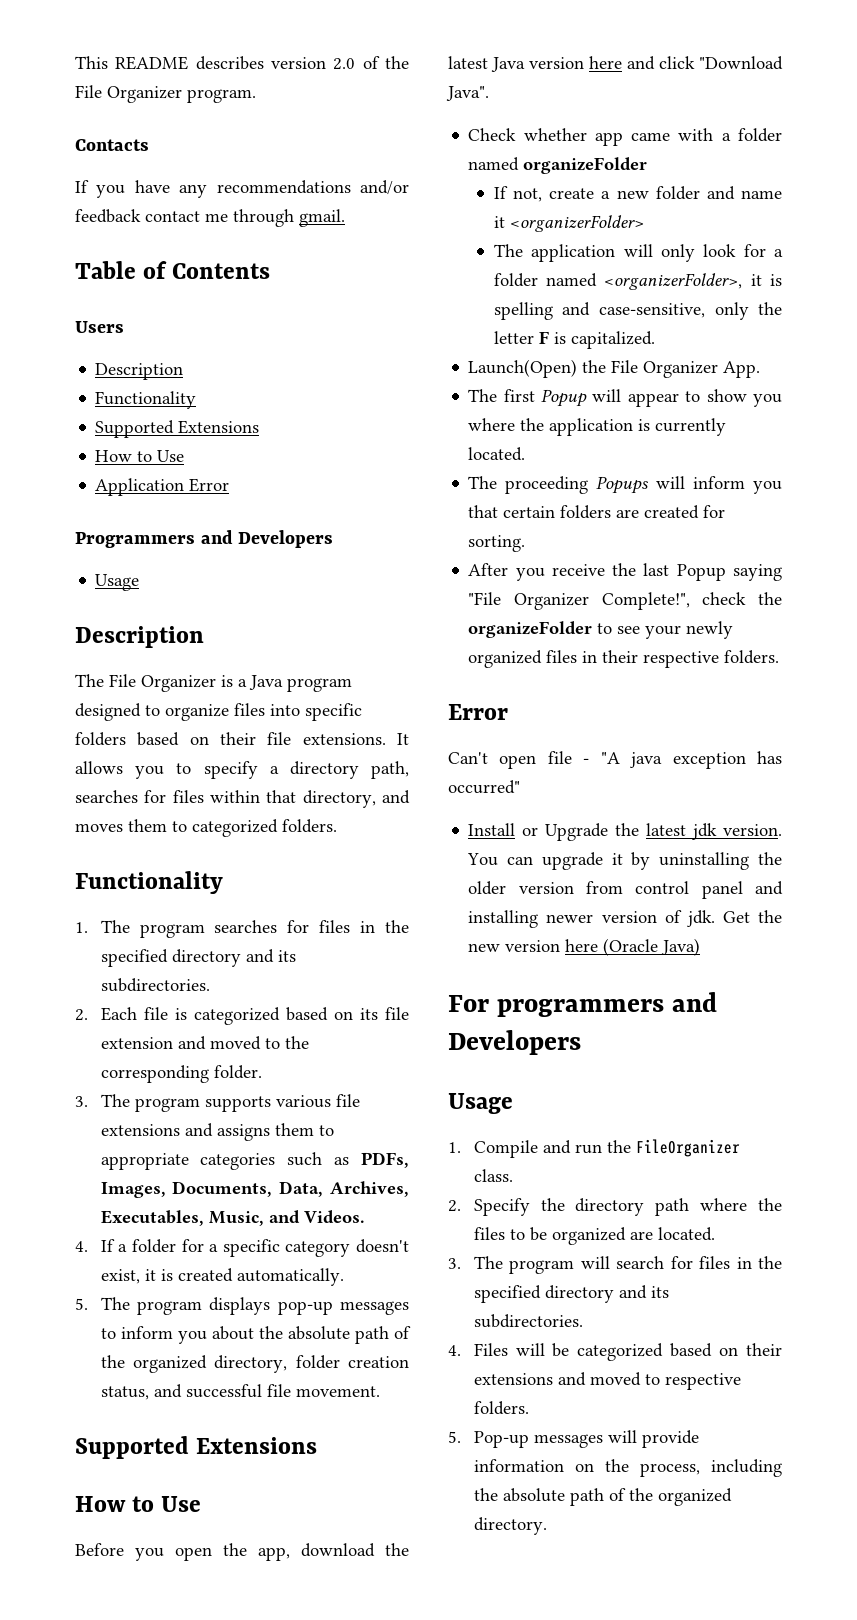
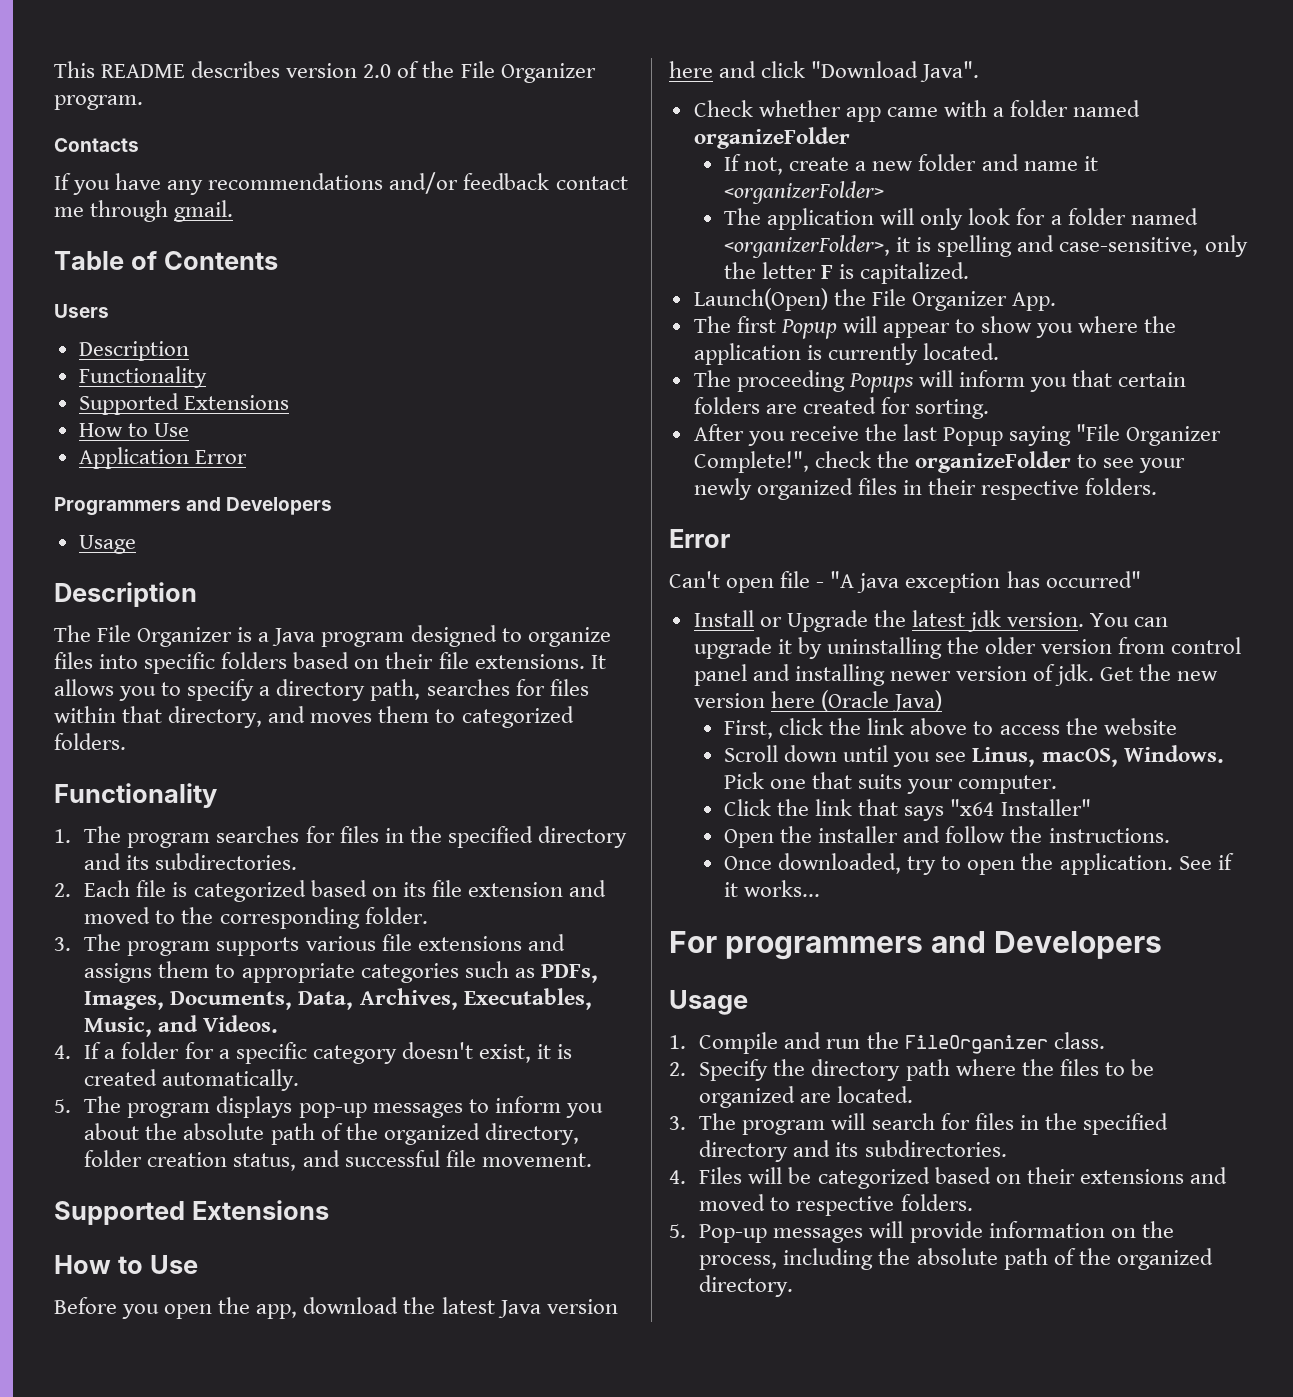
+ First, click the link above to access the website
+ Scroll down until you see Linus, macOS, Windows. Pick one that suits your computer.
+ Click the link that says "x64 Installer"
+ Open the installer and follow the instructions.
+ Once downloaded, try to open the application. See if it works...

